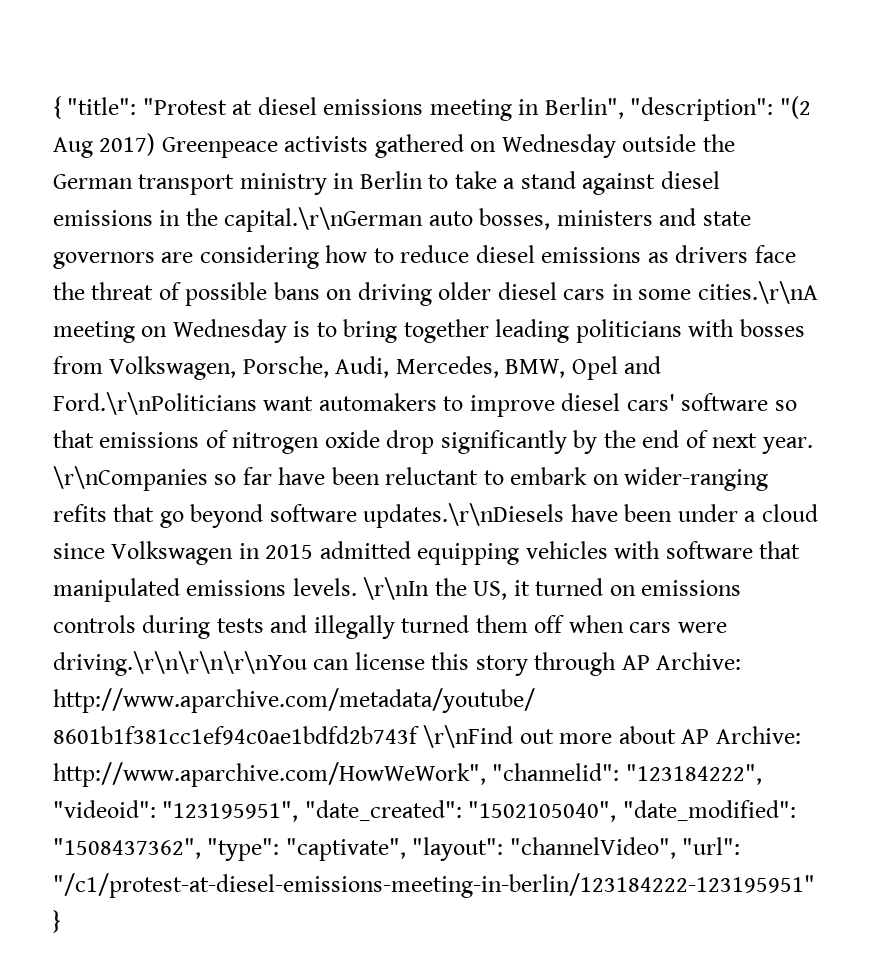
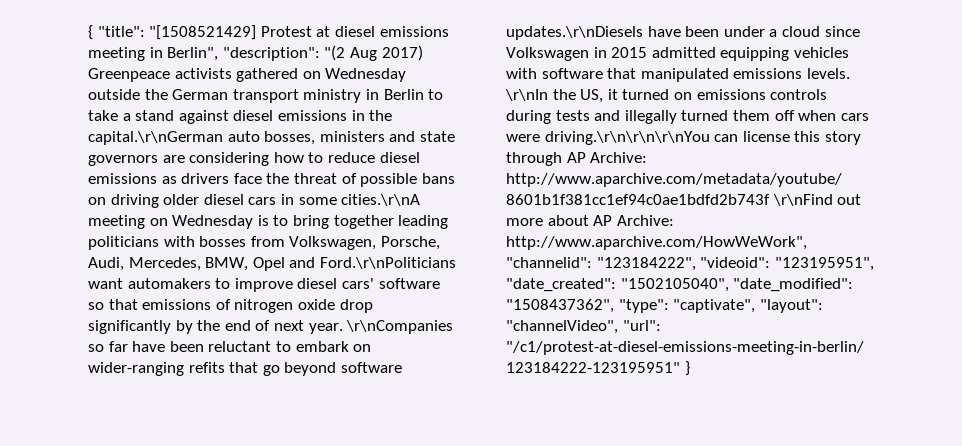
- "Protest at diesel emissions meeting in Berlin", "description":
+ "[1508521429] Protest at diesel emissions meeting in Berlin", "description":

